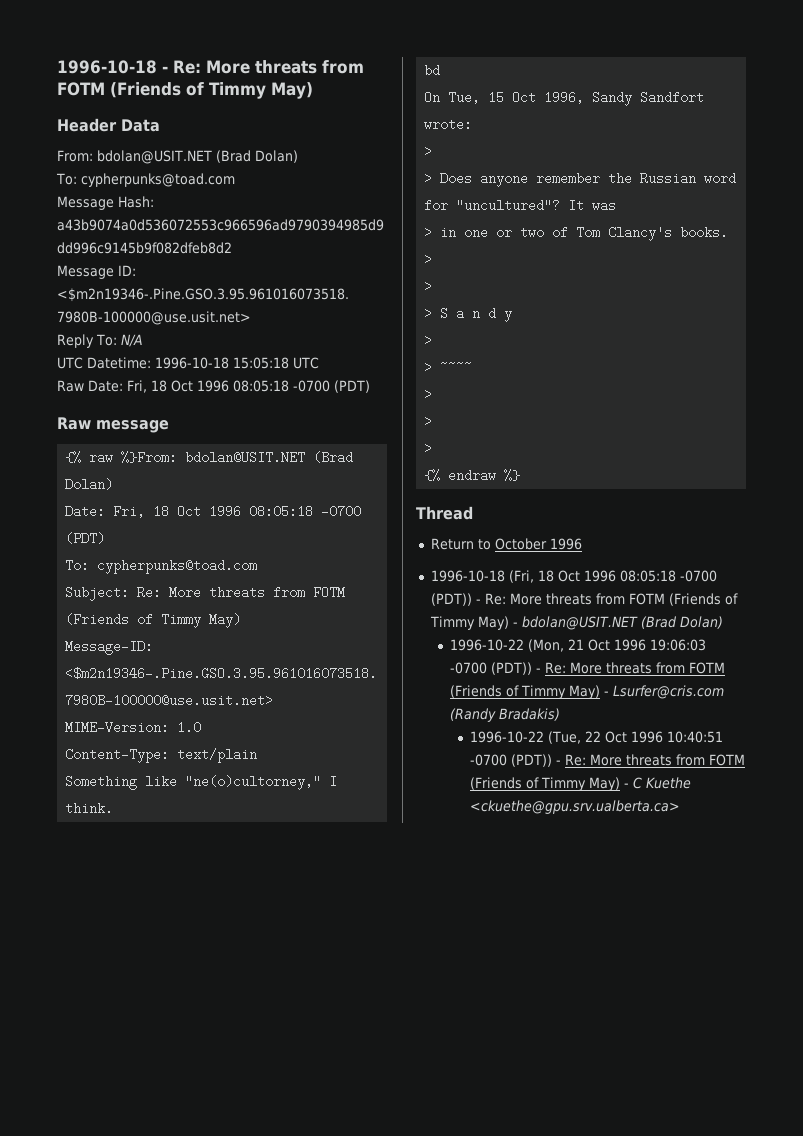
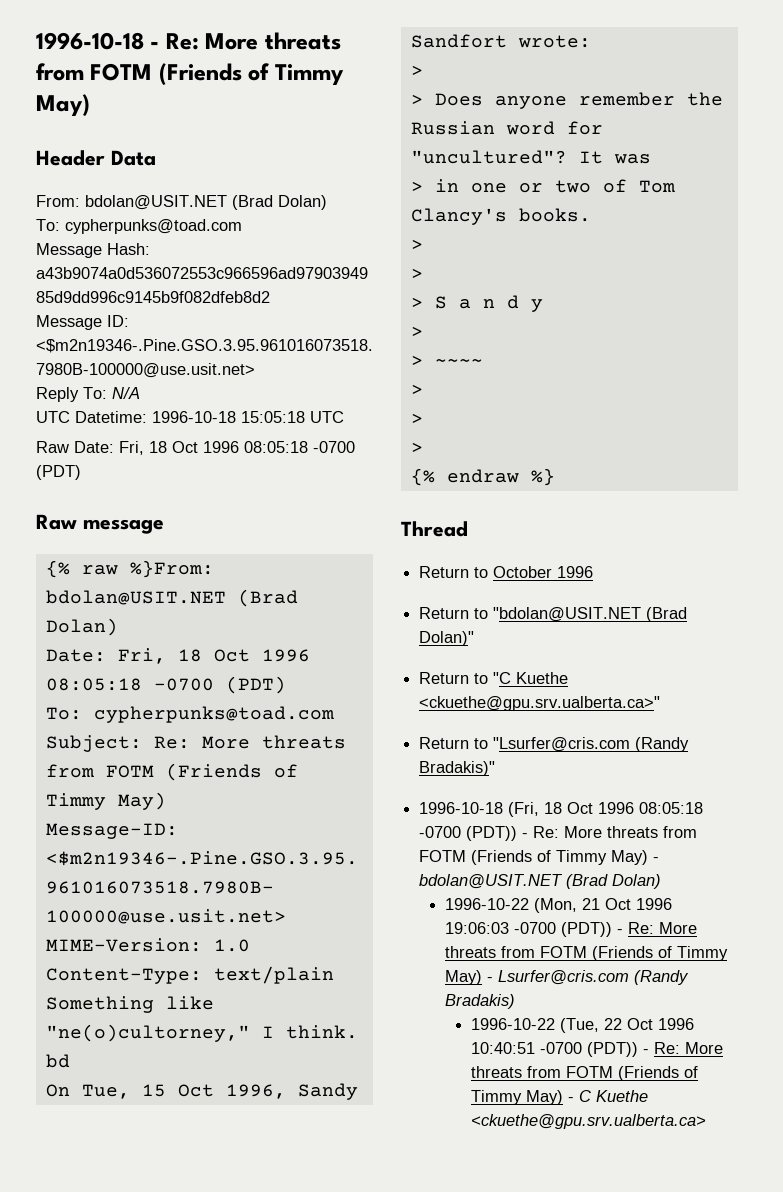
+ Return to "bdolan@USIT.NET (Brad Dolan)"
+ Return to "C Kuethe <ckuethe@gpu.srv.ualberta.ca>"
+ Return to "Lsurfer@cris.com (Randy Bradakis)"

